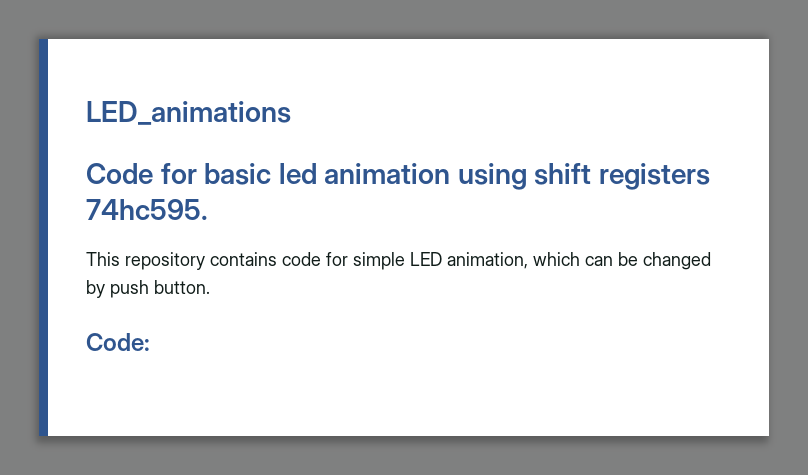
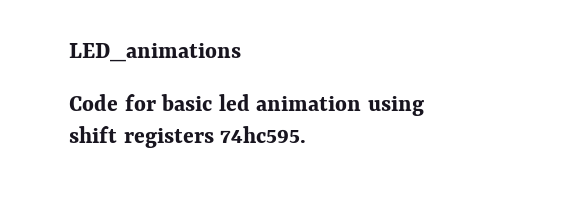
- This repository contains code for simple LED animation, which can be changed by push button.
- Code:

